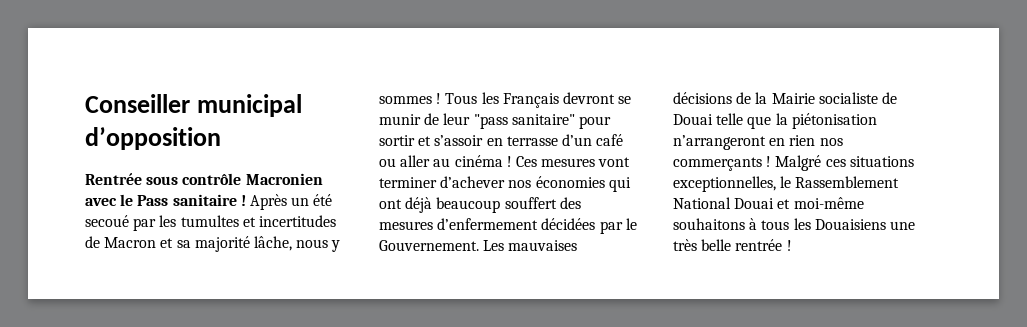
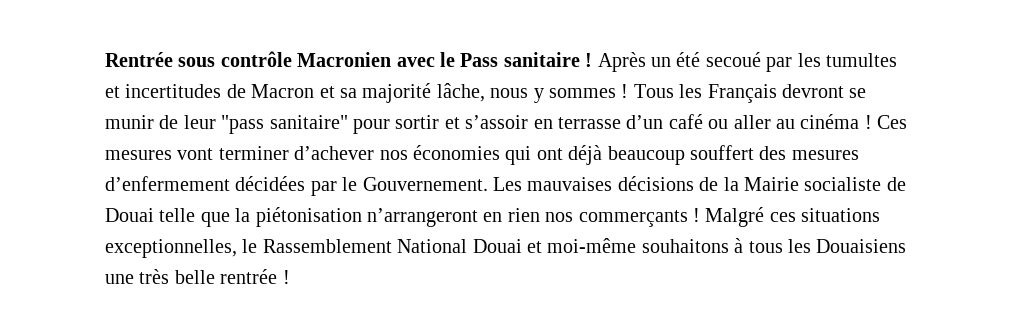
- Conseiller municipal d’opposition

